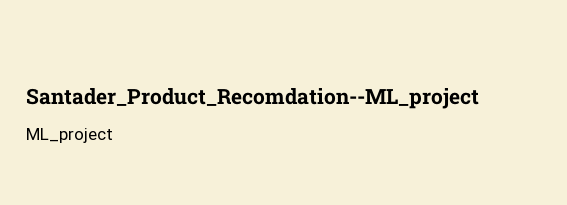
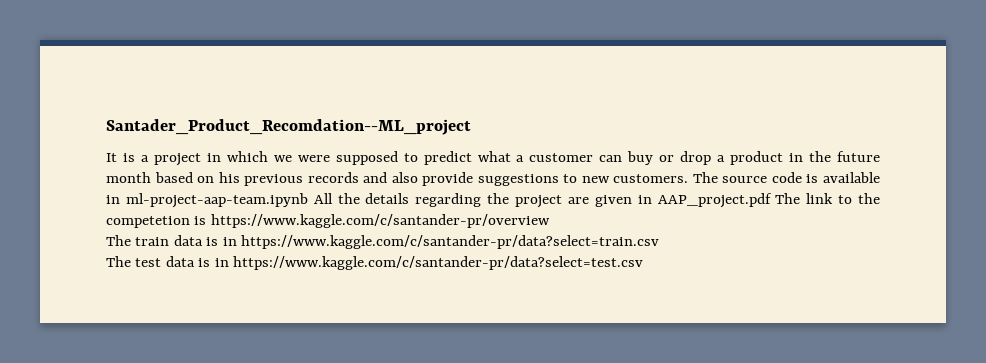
- ML_project
+ It is a project in which we were supposed to predict what a customer can buy or drop a product in the future month based on his previous records and also provide suggestions to new customers. The source code is available in ml-project-aap-team.ipynb All the details regarding the project are given in AAP_project.pdf The link to the competetion is https://www.kaggle.com/c/santander-pr/overview
+ The train data is in https://www.kaggle.com/c/santander-pr/data?select=train.csv
+ The test data is in https://www.kaggle.com/c/santander-pr/data?select=test.csv

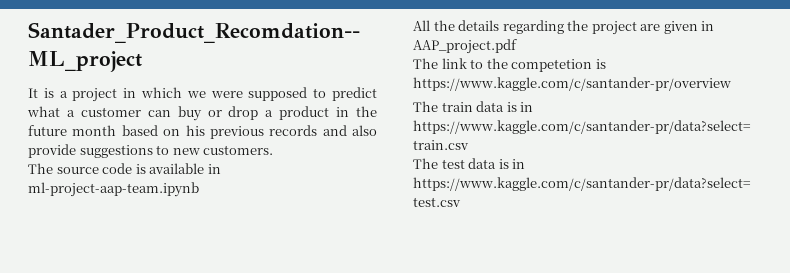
- It is a project in which we were supposed to predict what a customer can buy or drop a product in the future month based on his previous records and also provide suggestions to new customers. The source code is available in ml-project-aap-team.ipynb All the details regarding the project are given in AAP_project.pdf The link to the competetion is https://www.kaggle.com/c/santander-pr/overview
+ It is a project in which we were supposed to predict what a customer can buy or drop a product in the future month based on his previous records and also provide suggestions to new customers.
+ The source code is available in ml-project-aap-team.ipynb
+ All the details regarding the project are given in AAP_project.pdf
+ The link to the competetion is https://www.kaggle.com/c/santander-pr/overview

